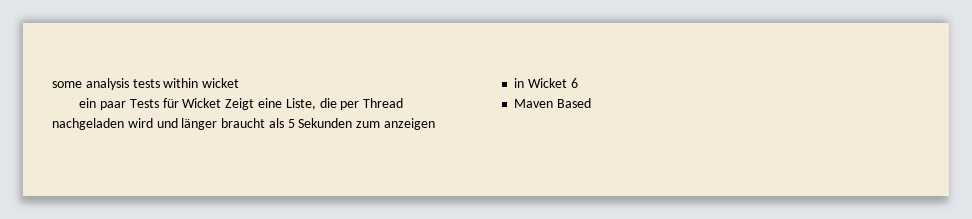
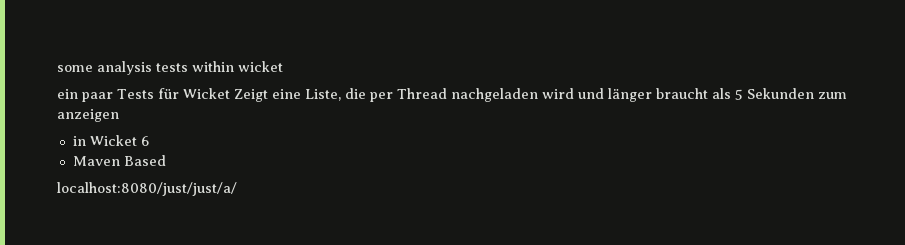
+ localhost:8080/just/just/a/

